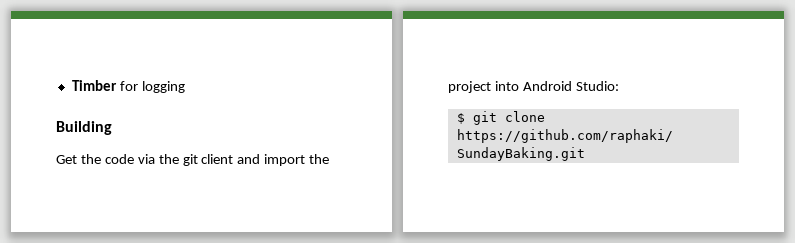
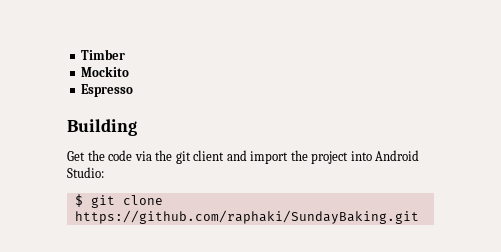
- Timber for logging
+ Timber
+ Mockito
+ Espresso

